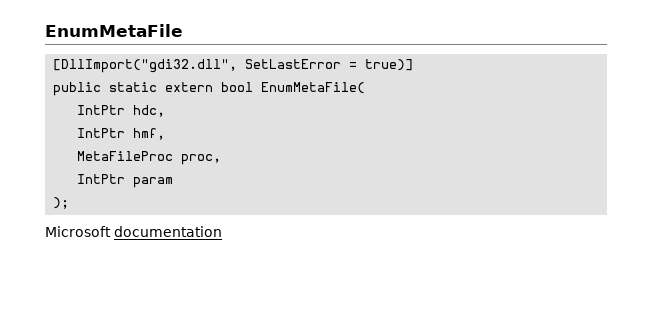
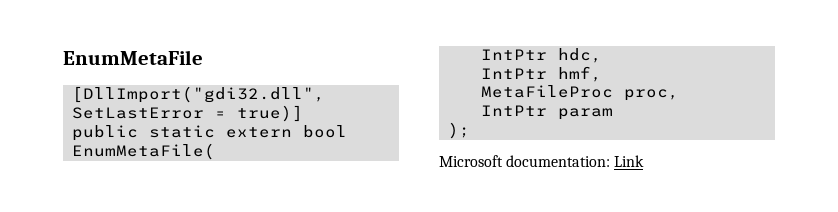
- Microsoft documentation
+ Microsoft documentation: Link

